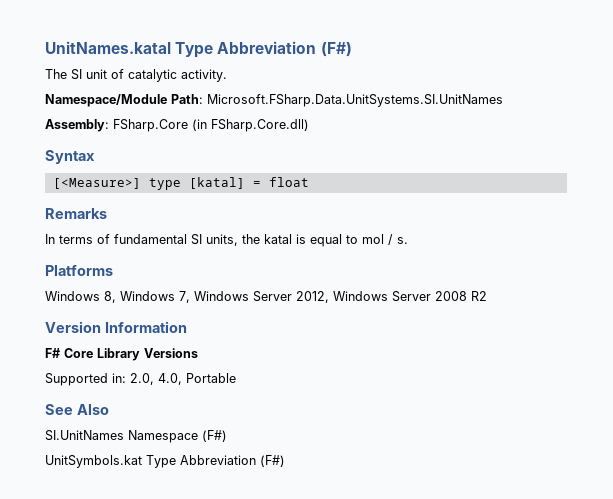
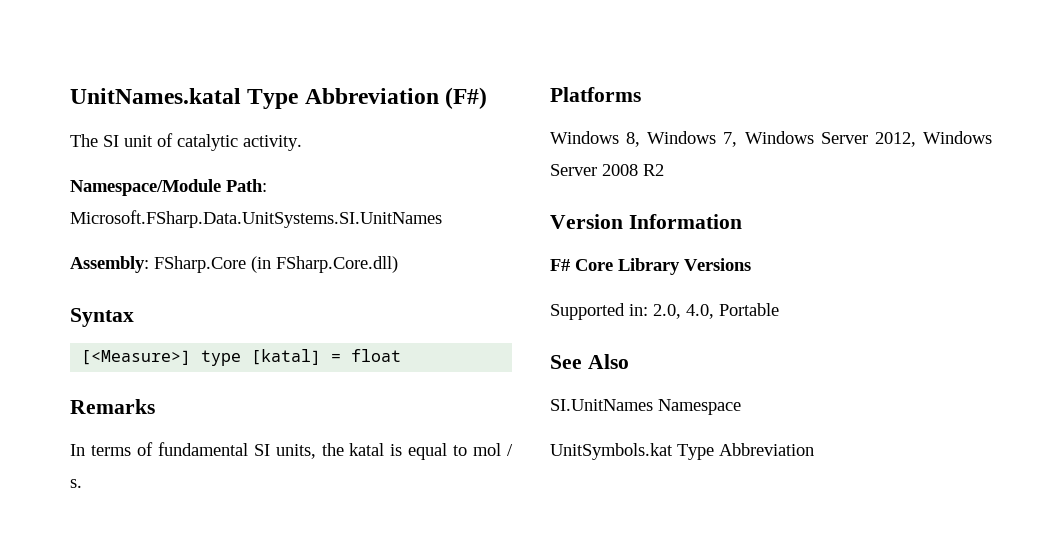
- SI.UnitNames Namespace (F#)
+ SI.UnitNames Namespace
- UnitSymbols.kat Type Abbreviation (F#)
+ UnitSymbols.kat Type Abbreviation

